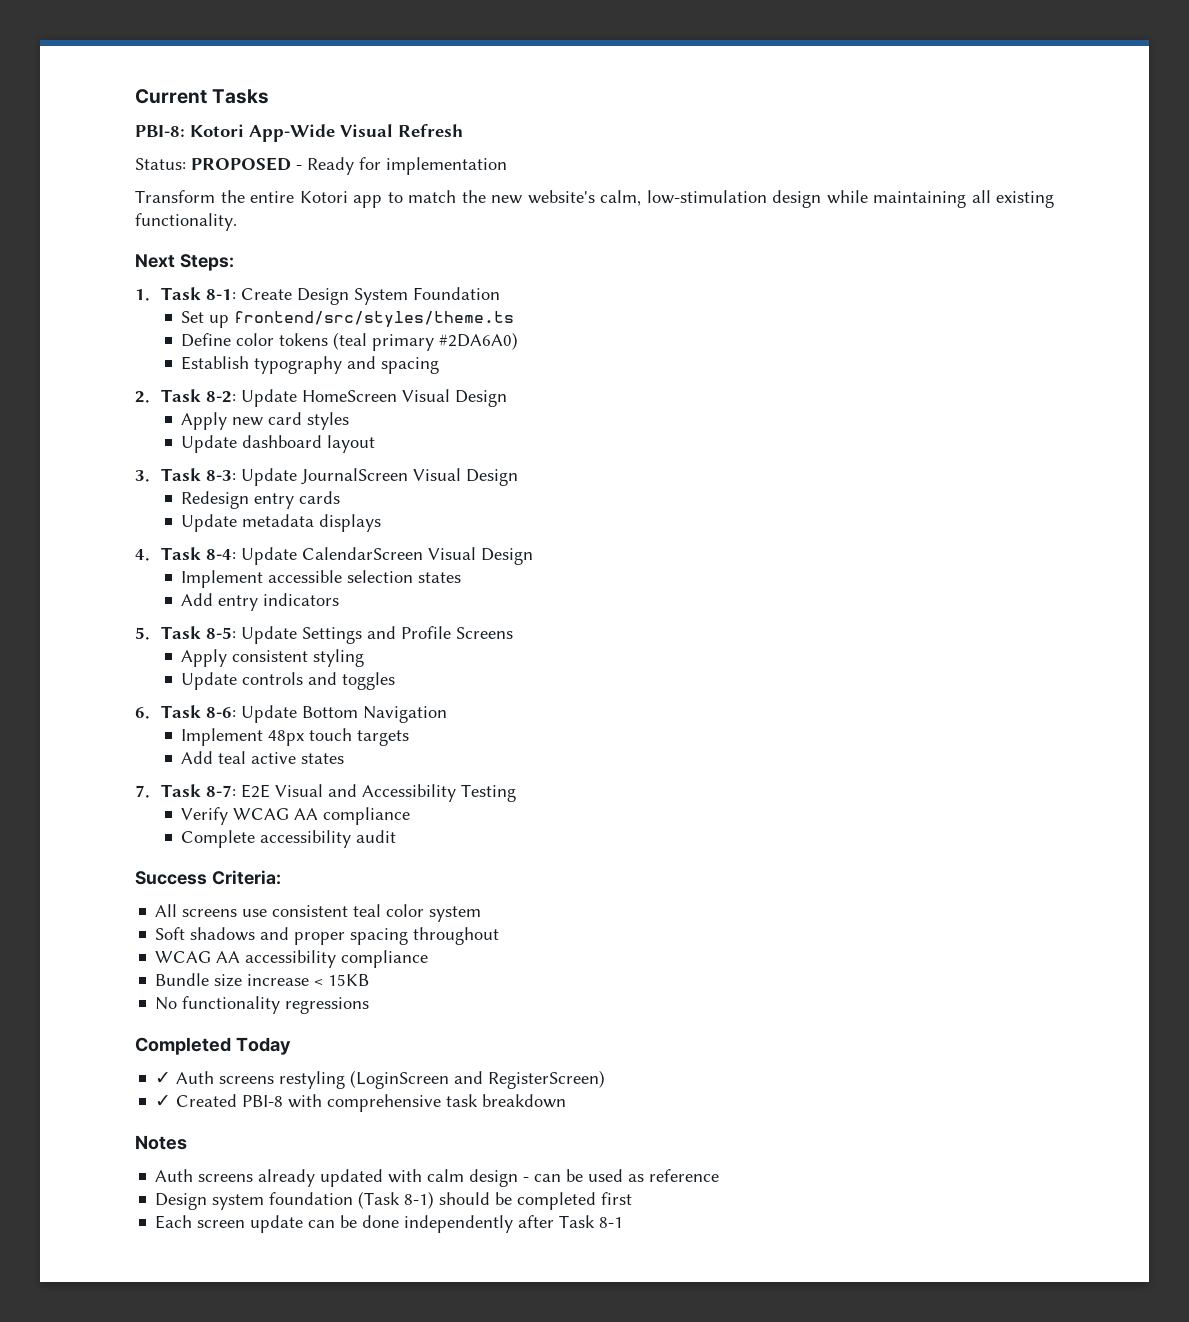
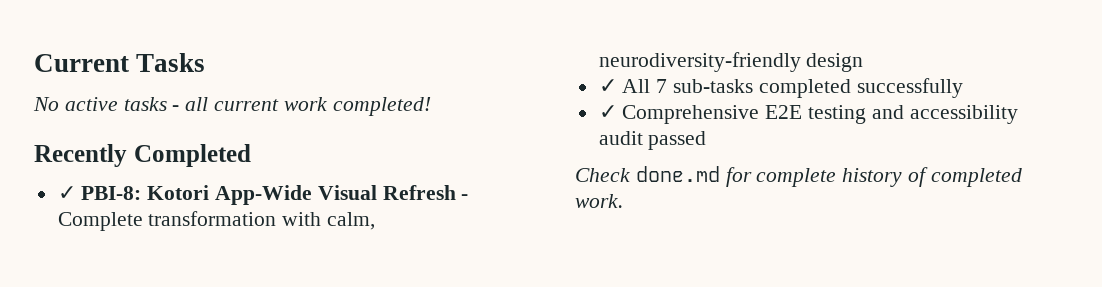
- PBI-8: Kotori App-Wide Visual Refresh
- Status: PROPOSED - Ready for implementation
- Transform the entire Kotori app to match the new website's calm, low-stimulation design while maintaining all existing functionality.
- Next Steps:
- 1. Task 8-1: Create Design System Foundation
- Set up frontend/src/styles/theme.ts
- Define color tokens (teal primary #2DA6A0)
- Establish typography and spacing
- 2. Task 8-2: Update HomeScreen Visual Design
- Apply new card styles
- Update dashboard layout
- 3. Task 8-3: Update JournalScreen Visual Design
- Redesign entry cards
- Update metadata displays
- 4. Task 8-4: Update CalendarScreen Visual Design
- Implement accessible selection states
- Add entry indicators
- 5. Task 8-5: Update Settings and Profile Screens
- Apply consistent styling
- Update controls and toggles
- 6. Task 8-6: Update Bottom Navigation
- Implement 48px touch targets
- Add teal active states
- 7. Task 8-7: E2E Visual and Accessibility Testing
- Verify WCAG AA compliance
- Complete accessibility audit
- Success Criteria:
- All screens use consistent teal color system
- Soft shadows and proper spacing throughout
- WCAG AA accessibility compliance
- Bundle size increase < 15KB
- No functionality regressions
- Completed Today
- ✓ Auth screens restyling (LoginScreen and RegisterScreen)
- ✓ Created PBI-8 with comprehensive task breakdown
- Notes
- Auth screens already updated with calm design - can be used as reference
- Design system foundation (Task 8-1) should be completed first
- Each screen update can be done independently after Task 8-1
+ No active tasks - all current work completed!
+ Recently Completed
+ ✓ PBI-8: Kotori App-Wide Visual Refresh - Complete transformation with calm, neurodiversity-friendly design
+ ✓ All 7 sub-tasks completed successfully
+ ✓ Comprehensive E2E testing and accessibility audit passed
+ Check done.md for complete history of completed work.

